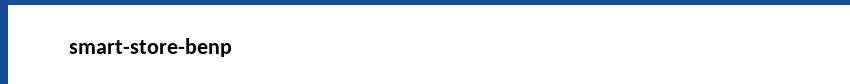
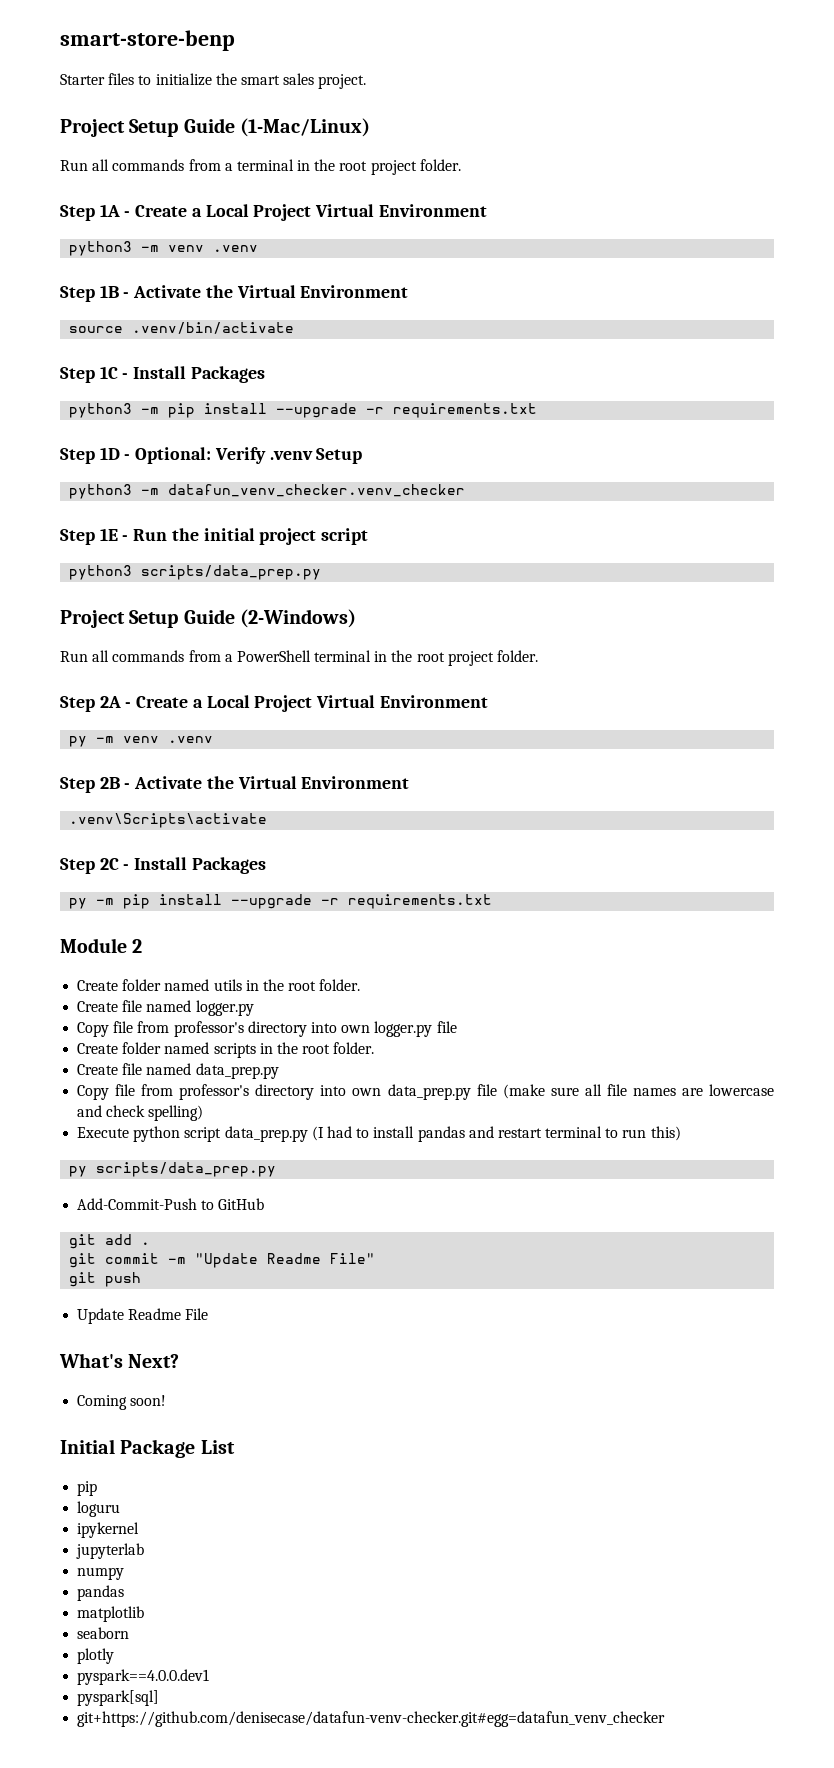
+ Starter files to initialize the smart sales project.
+ Project Setup Guide (1-Mac/Linux)
+ Run all commands from a terminal in the root project folder.
+ Step 1A - Create a Local Project Virtual Environment
+ python3 -m venv .venv
+ Step 1B - Activate the Virtual Environment
+ source .venv/bin/activate
+ Step 1C - Install Packages
+ python3 -m pip install --upgrade -r requirements.txt
+ Step 1D - Optional: Verify .venv Setup
+ python3 -m datafun_venv_checker.venv_checker
+ Step 1E - Run the initial project script
+ python3 scripts/data_prep.py
+ Project Setup Guide (2-Windows)
+ Run all commands from a PowerShell terminal in the root project folder.
+ Step 2A - Create a Local Project Virtual Environment
+ py -m venv .venv
+ Step 2B - Activate the Virtual Environment
+ .venv\Scripts\activate
+ Step 2C - Install Packages
+ py -m pip install --upgrade -r requirements.txt
+ Module 2
+ Create folder named utils in the root folder.
+ Create file named logger.py
+ Copy file from professor's directory into own logger.py file
+ Create folder named scripts in the root folder.
+ Create file named data_prep.py
+ Copy file from professor's directory into own data_prep.py file (make sure all file names are lowercase and check spelling)
+ Execute python script data_prep.py (I had to install pandas and restart terminal to run this)
+ py scripts/data_prep.py
+ Add-Commit-Push to GitHub
+ git add .
+ git commit -m "Update Readme File"
+ git push
+ Update Readme File
+ What's Next?
+ Coming soon!
+ Initial Package List
+ pip
+ loguru
+ ipykernel
+ jupyterlab
+ numpy
+ pandas
+ matplotlib
+ seaborn
+ plotly
+ pyspark==4.0.0.dev1
+ pyspark[sql]
+ git+https://github.com/denisecase/datafun-venv-checker.git#egg=datafun_venv_checker

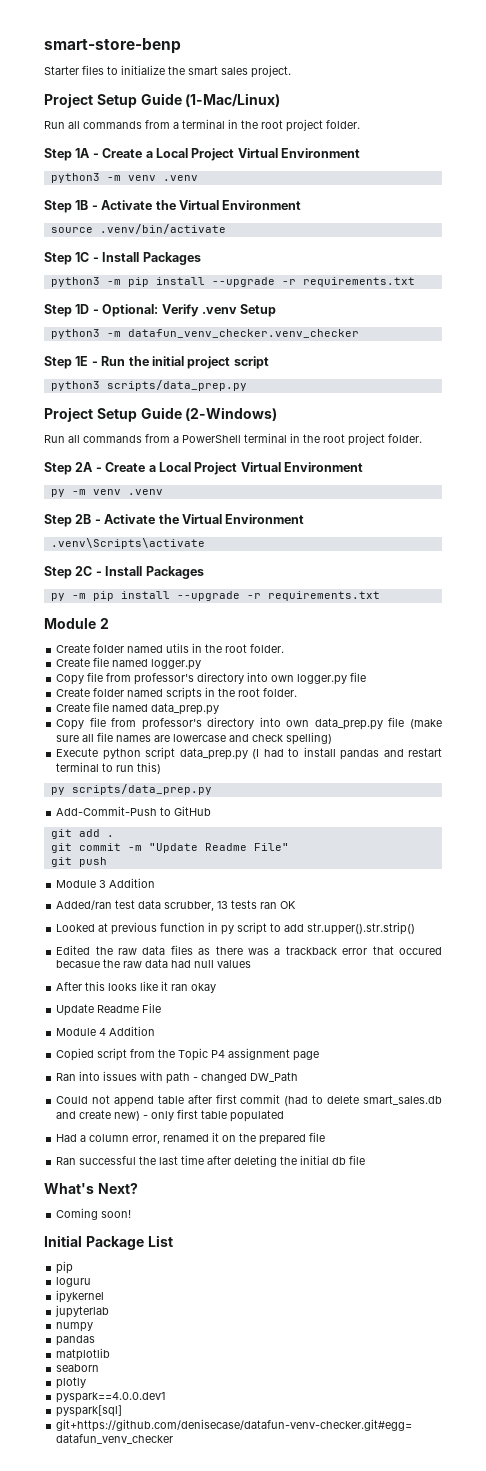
+ Module 3 Addition
+ Added/ran test data scrubber, 13 tests ran OK
+ Looked at previous function in py script to add str.upper().str.strip()
+ Edited the raw data files as there was a trackback error that occured becasue the raw data had null values
+ After this looks like it ran okay
  Update Readme File
+ Module 4 Addition
+ Copied script from the Topic P4 assignment page
+ Ran into issues with path - changed DW_Path
+ Could not append table after first commit (had to delete smart_sales.db and create new) - only first table populated
+ Had a column error, renamed it on the prepared file
+ Ran successful the last time after deleting the initial db file

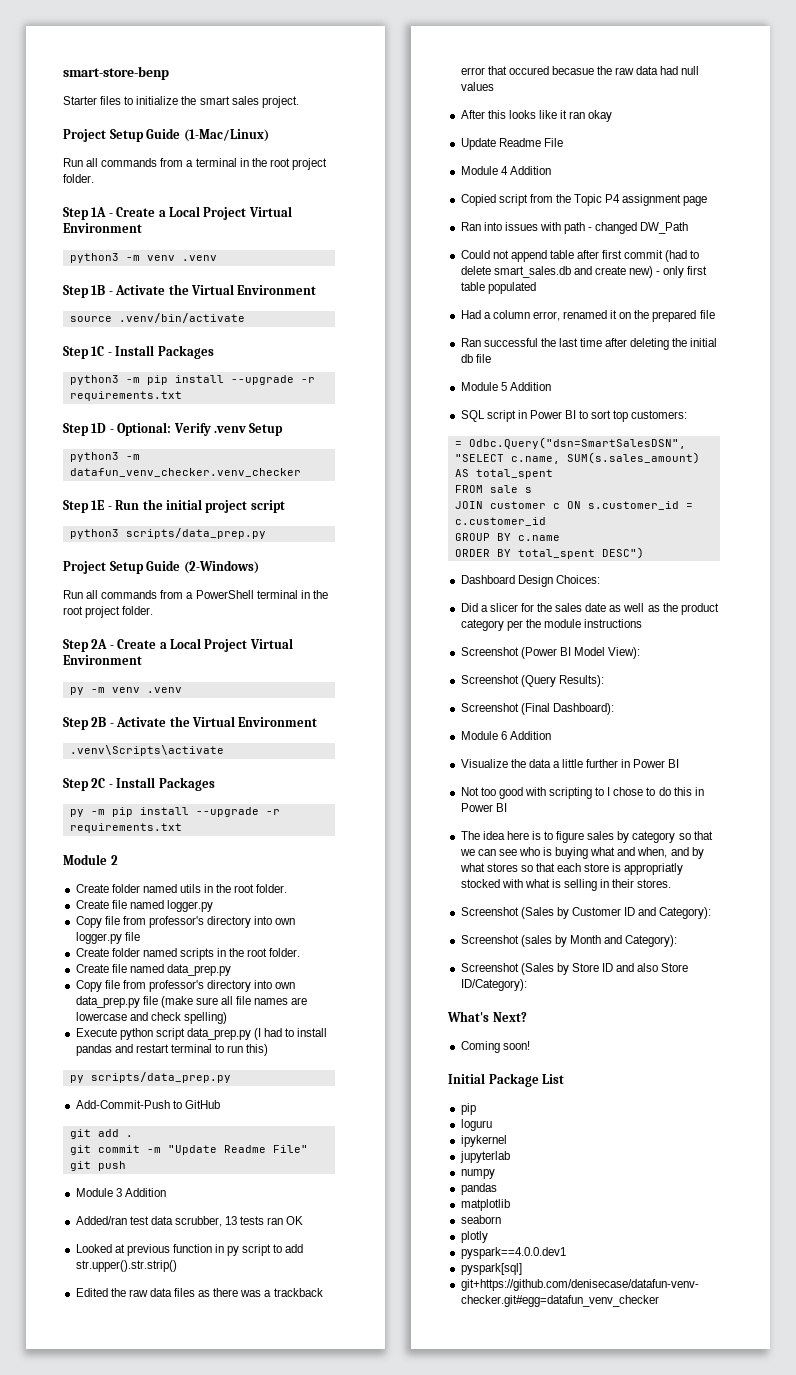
+ Module 5 Addition
+ SQL script in Power BI to sort top customers:
+ = Odbc.Query("dsn=SmartSalesDSN", "SELECT c.name, SUM(s.sales_amount) AS total_spent
+ FROM sale s
+ JOIN customer c ON s.customer_id = c.customer_id
+ GROUP BY c.name
+ ORDER BY total_spent DESC")
+ Dashboard Design Choices:
+ Did a slicer for the sales date as well as the product category per the module instructions
+ Screenshot (Power BI Model View):
+ Screenshot (Query Results):
+ Screenshot (Final Dashboard):
+ Module 6 Addition
+ Visualize the data a little further in Power BI
+ Not too good with scripting to I chose to do this in Power BI
+ The idea here is to figure sales by category so that we can see who is buying what and when, and by what stores so that each store is appropriatly stocked with what is selling in their stores.
+ Screenshot (Sales by Customer ID and Category):
+ Screenshot (sales by Month and Category):
+ Screenshot (Sales by Store ID and also Store ID/Category):

